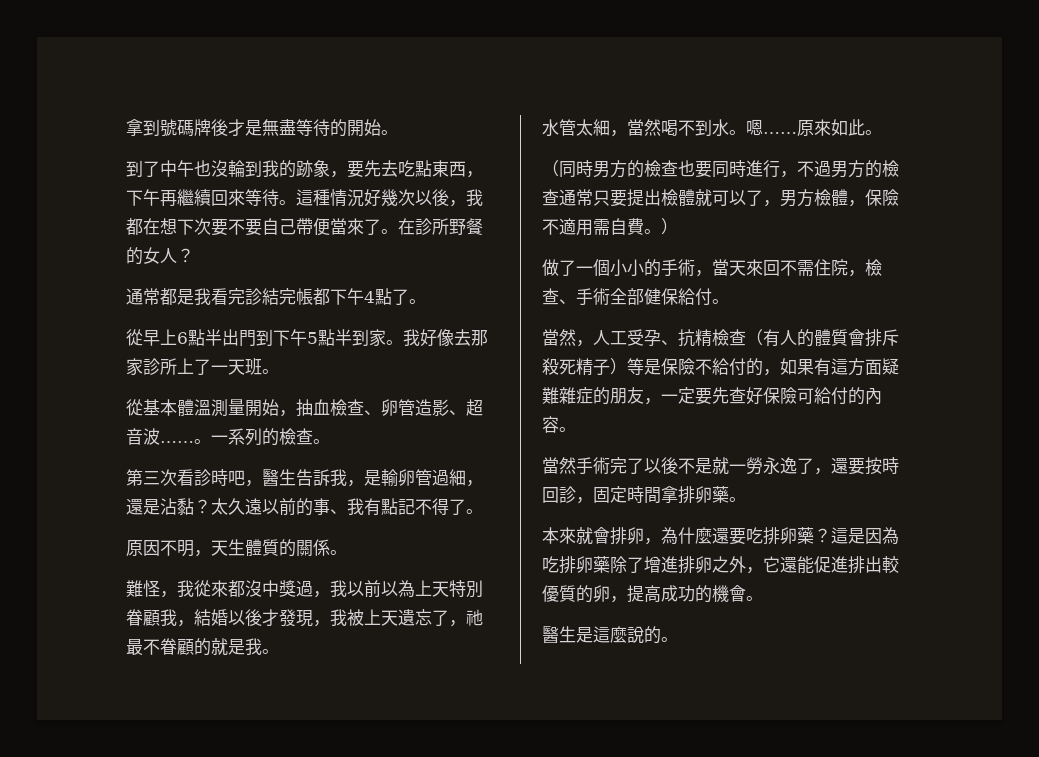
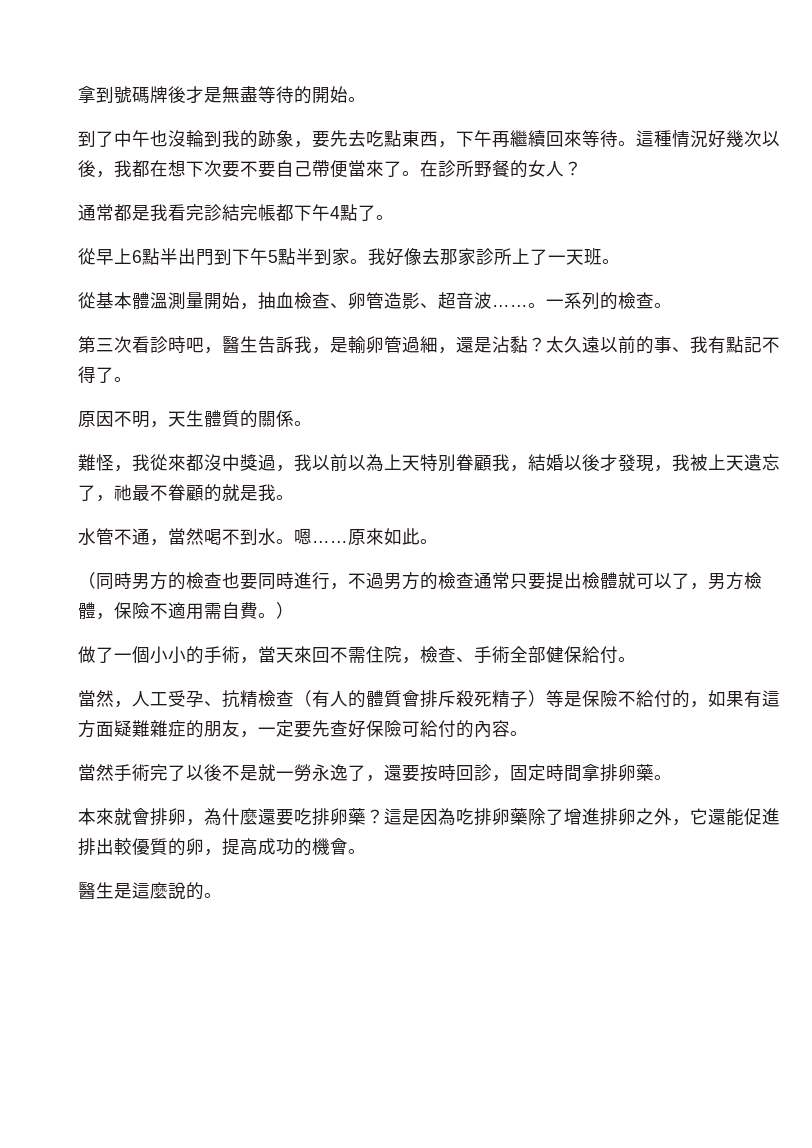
- 水管太細，當然喝不到水。
+ 水管不通，當然喝不到水。

